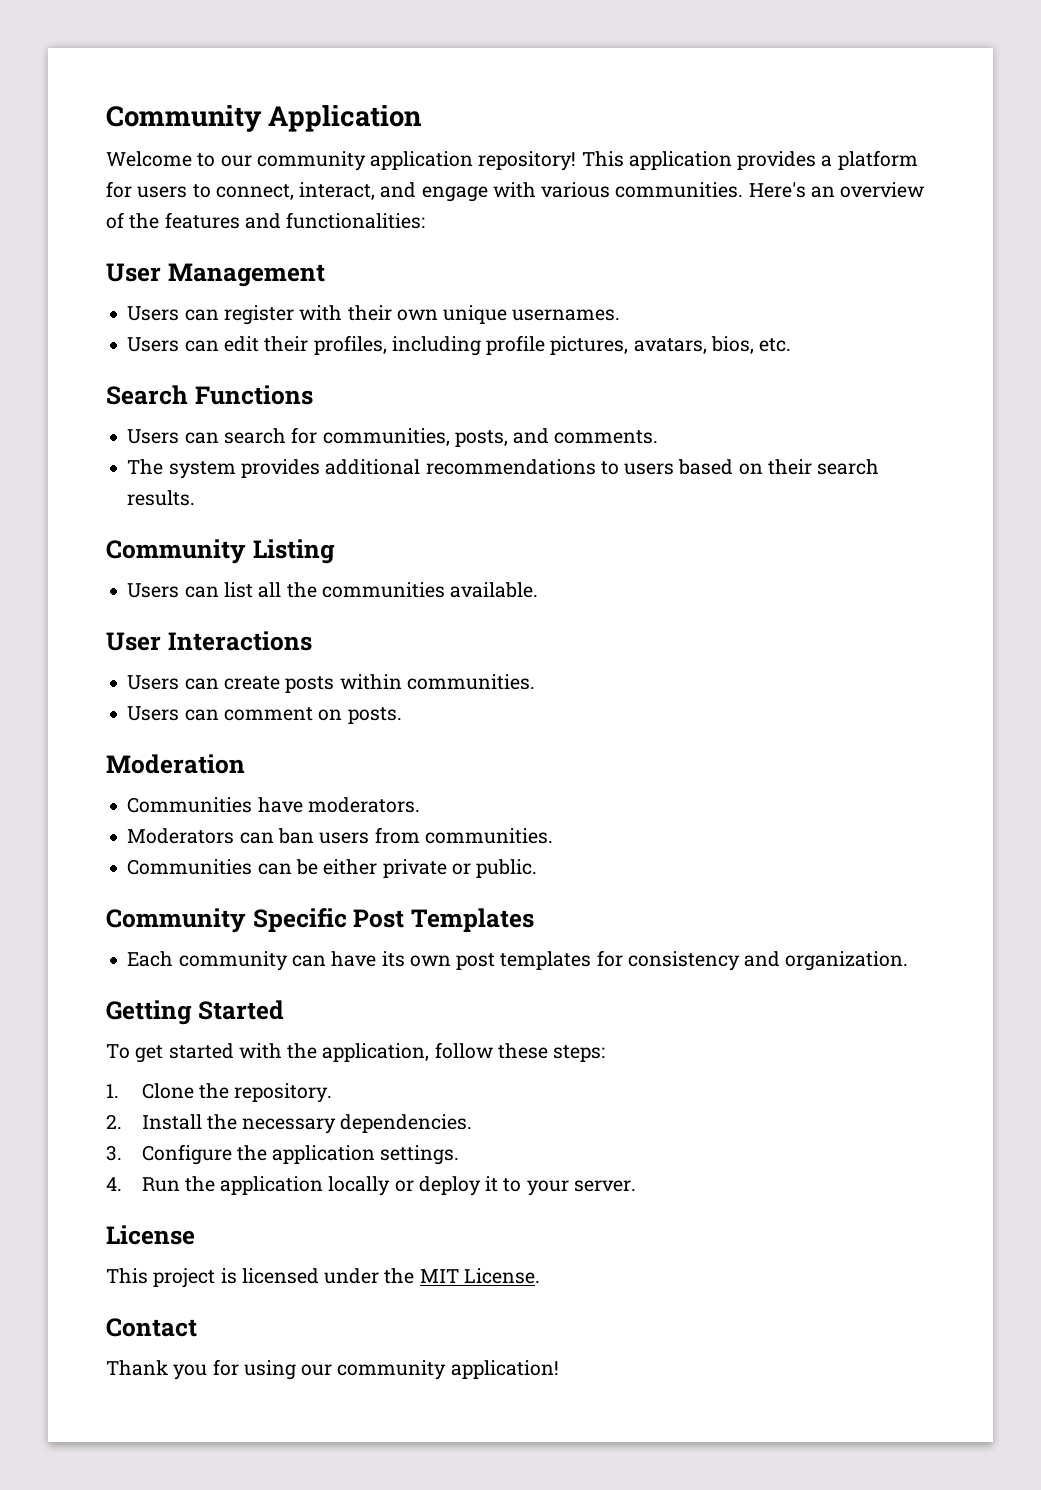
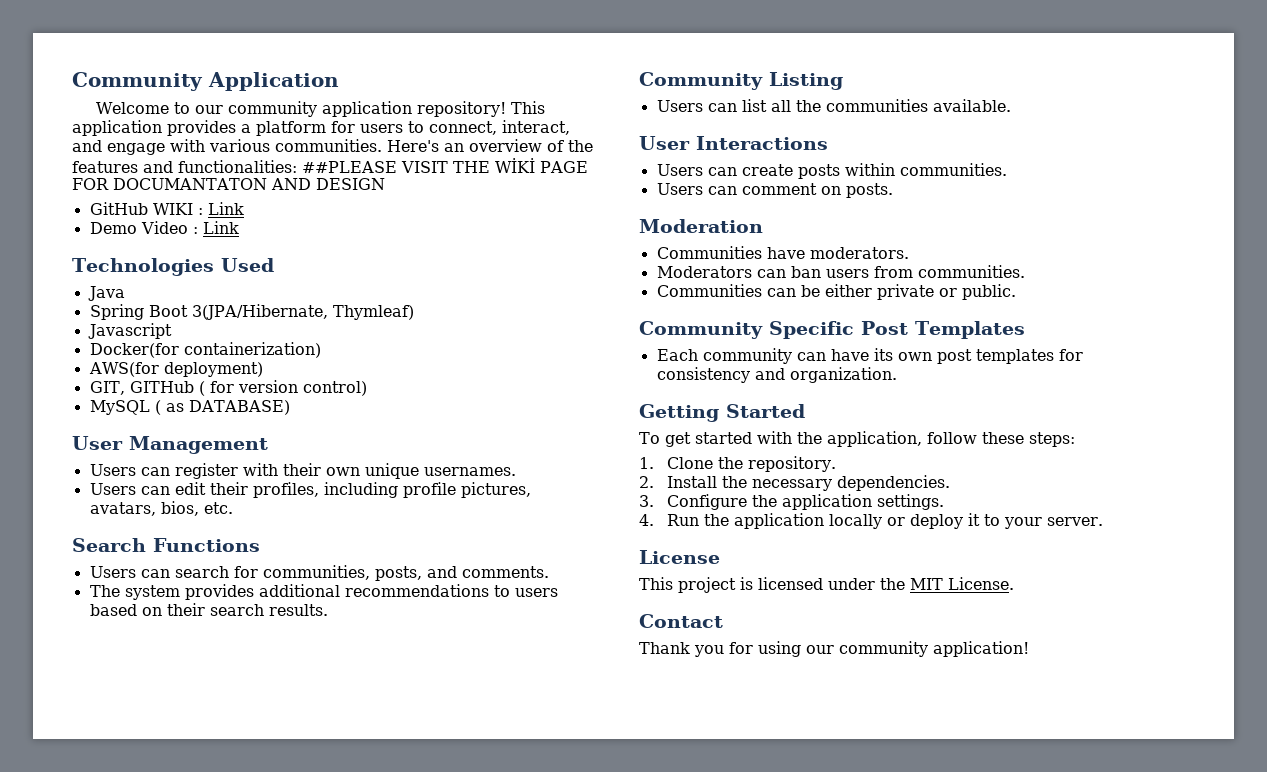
- Here's an overview of the features and functionalities:
+ Here's an overview of the features and functionalities: ##PLEASE VISIT THE WİKİ PAGE FOR DOCUMANTATON AND DESIGN
+ GitHub WIKI : Link
+ Demo Video : Link
+ Technologies Used
+ Java
+ Spring Boot 3(JPA/Hibernate, Thymleaf)
+ Javascript
+ Docker(for containerization)
+ AWS(for deployment)
+ GIT, GITHub ( for version control)
+ MySQL ( as DATABASE)

